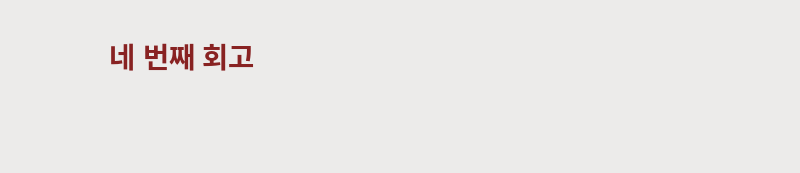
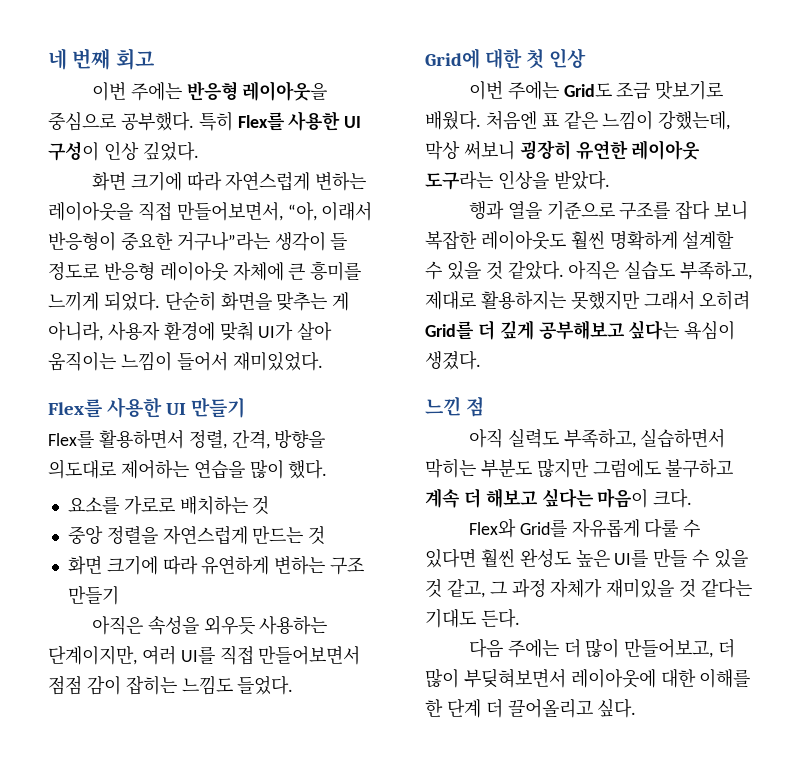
+ 이번 주에는 반응형 레이아웃을 중심으로 공부했다. 특히 Flex를 사용한 UI 구성이 인상 깊었다.
+ 화면 크기에 따라 자연스럽게 변하는 레이아웃을 직접 만들어보면서, “아, 이래서 반응형이 중요한 거구나”라는 생각이 들 정도로 반응형 레이아웃 자체에 큰 흥미를 느끼게 되었다. 단순히 화면을 맞추는 게 아니라, 사용자 환경에 맞춰 UI가 살아 움직이는 느낌이 들어서 재미있었다.
+ Flex를 사용한 UI 만들기
+ Flex를 활용하면서 정렬, 간격, 방향을 의도대로 제어하는 연습을 많이 했다.
+ 요소를 가로로 배치하는 것
+ 중앙 정렬을 자연스럽게 만드는 것
+ 화면 크기에 따라 유연하게 변하는 구조 만들기
+ 아직은 속성을 외우듯 사용하는 단계이지만, 여러 UI를 직접 만들어보면서 점점 감이 잡히는 느낌도 들었다.
+ Grid에 대한 첫 인상
+ 이번 주에는 Grid도 조금 맛보기로 배웠다. 처음엔 표 같은 느낌이 강했는데, 막상 써보니 굉장히 유연한 레이아웃 도구라는 인상을 받았다.
+ 행과 열을 기준으로 구조를 잡다 보니 복잡한 레이아웃도 훨씬 명확하게 설계할 수 있을 것 같았다. 아직은 실습도 부족하고, 제대로 활용하지는 못했지만 그래서 오히려 Grid를 더 깊게 공부해보고 싶다는 욕심이 생겼다.
+ 느낀 점
+ 아직 실력도 부족하고, 실습하면서 막히는 부분도 많지만 그럼에도 불구하고 계속 더 해보고 싶다는 마음이 크다.
+ Flex와 Grid를 자유롭게 다룰 수 있다면 훨씬 완성도 높은 UI를 만들 수 있을 것 같고, 그 과정 자체가 재미있을 것 같다는 기대도 든다.
+ 다음 주에는 더 많이 만들어보고, 더 많이 부딪혀보면서 레이아웃에 대한 이해를 한 단계 더 끌어올리고 싶다.

